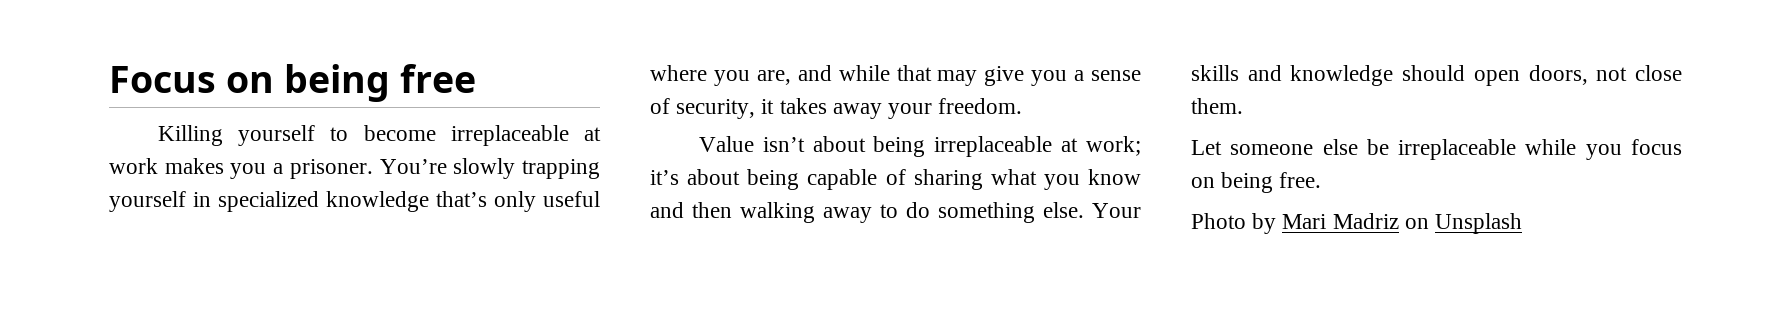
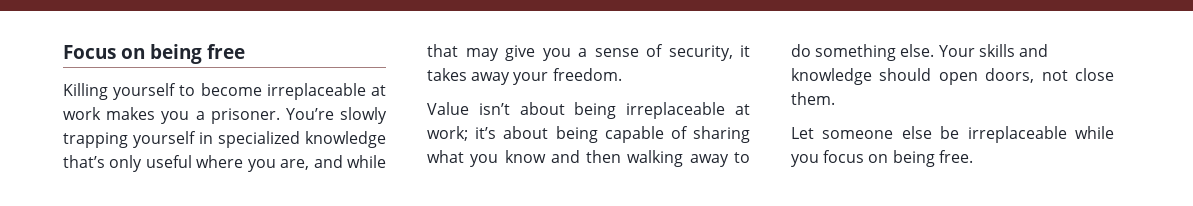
- Photo by Mari Madriz on Unsplash

